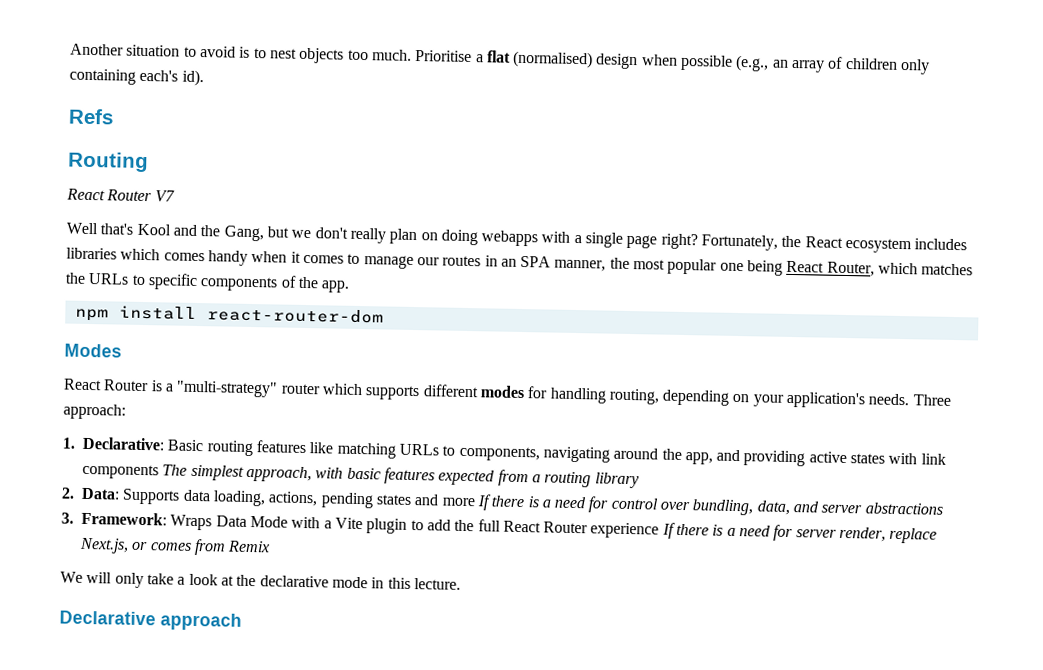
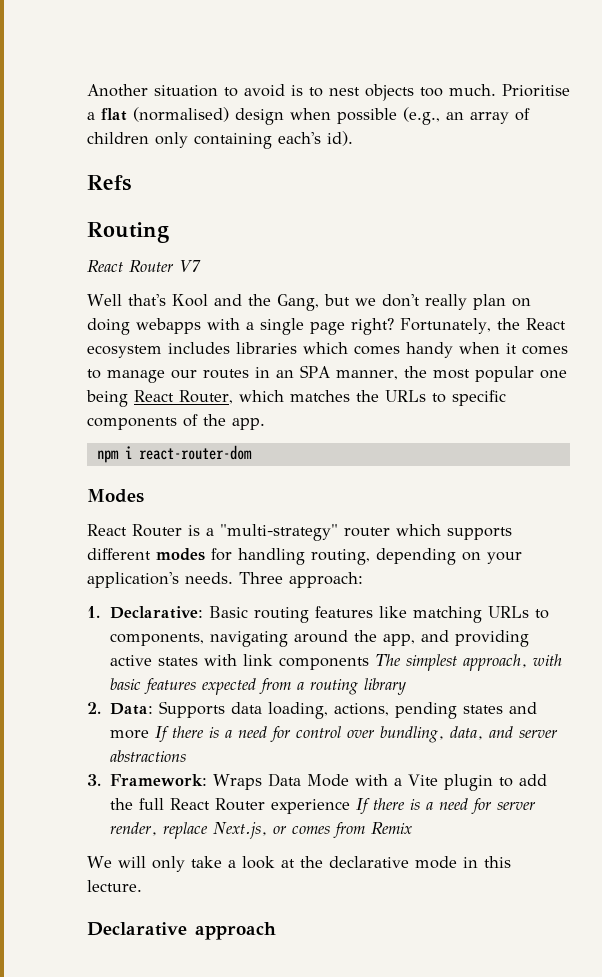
- npm install react-router-dom
+ npm i react-router-dom

